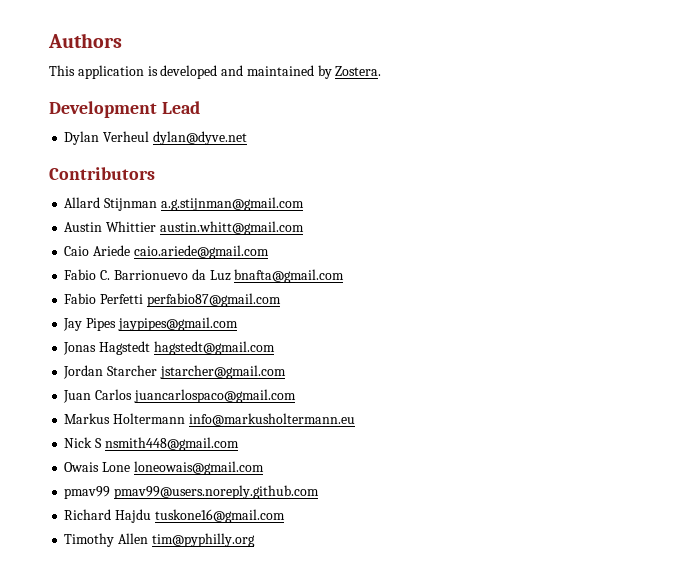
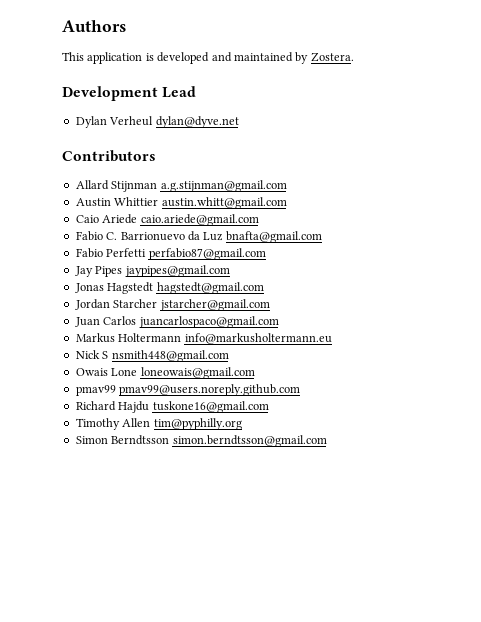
+ Simon Berndtsson simon.berndtsson@gmail.com

